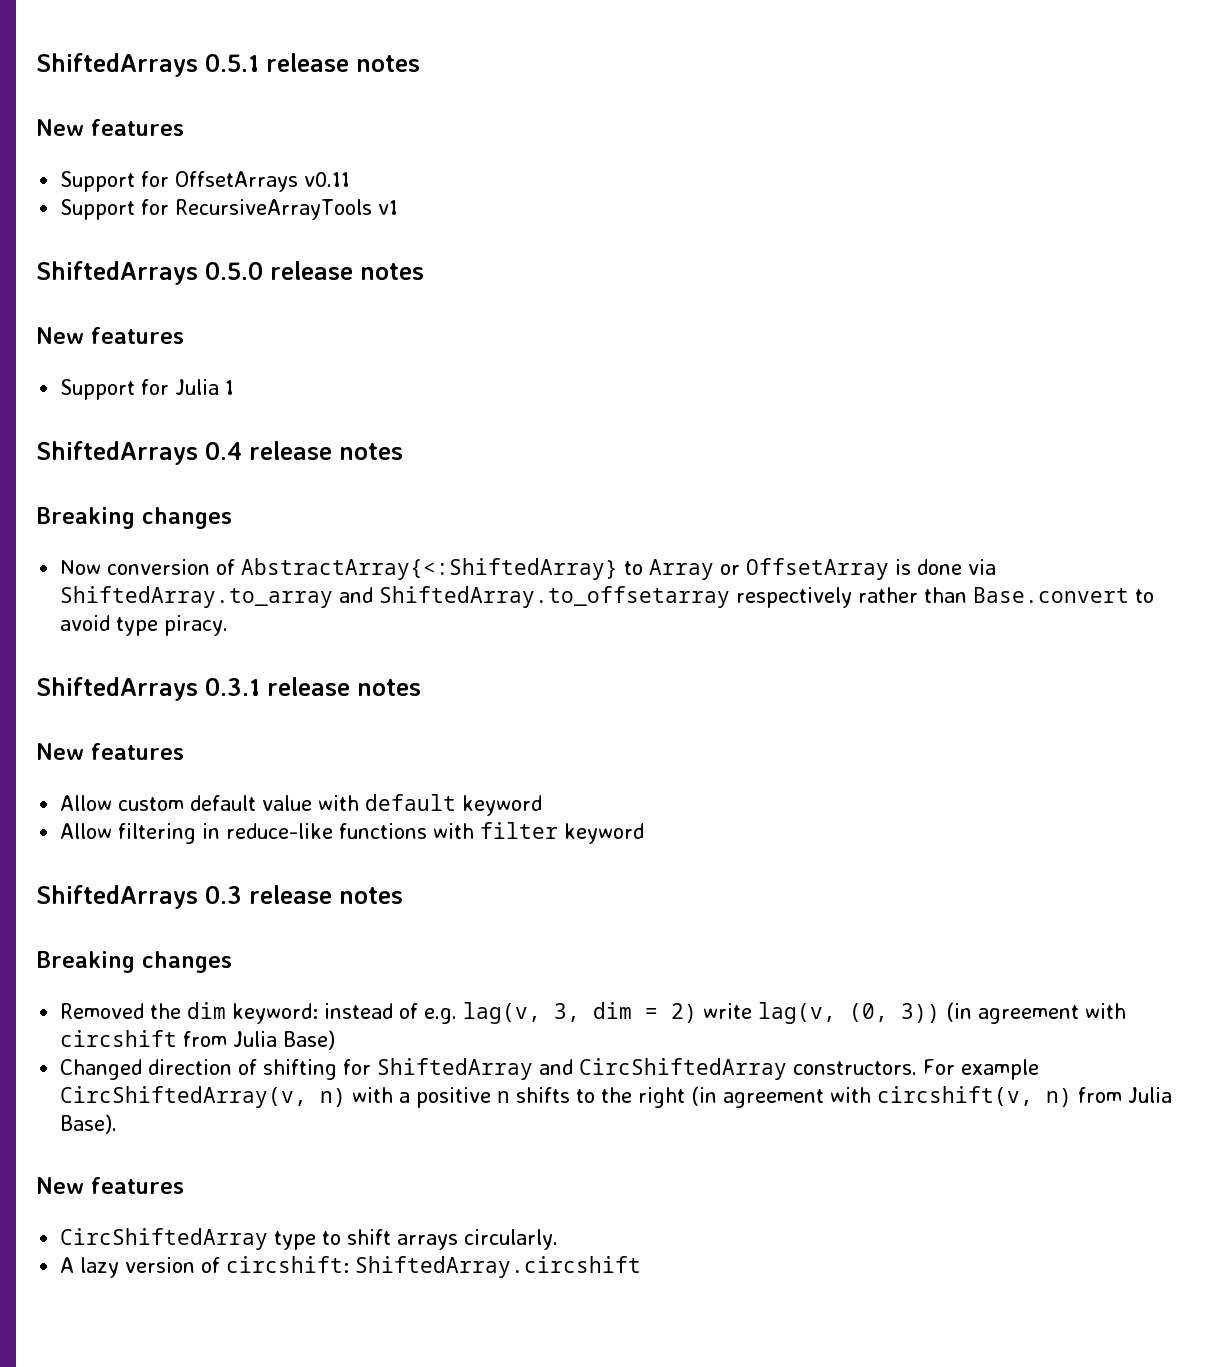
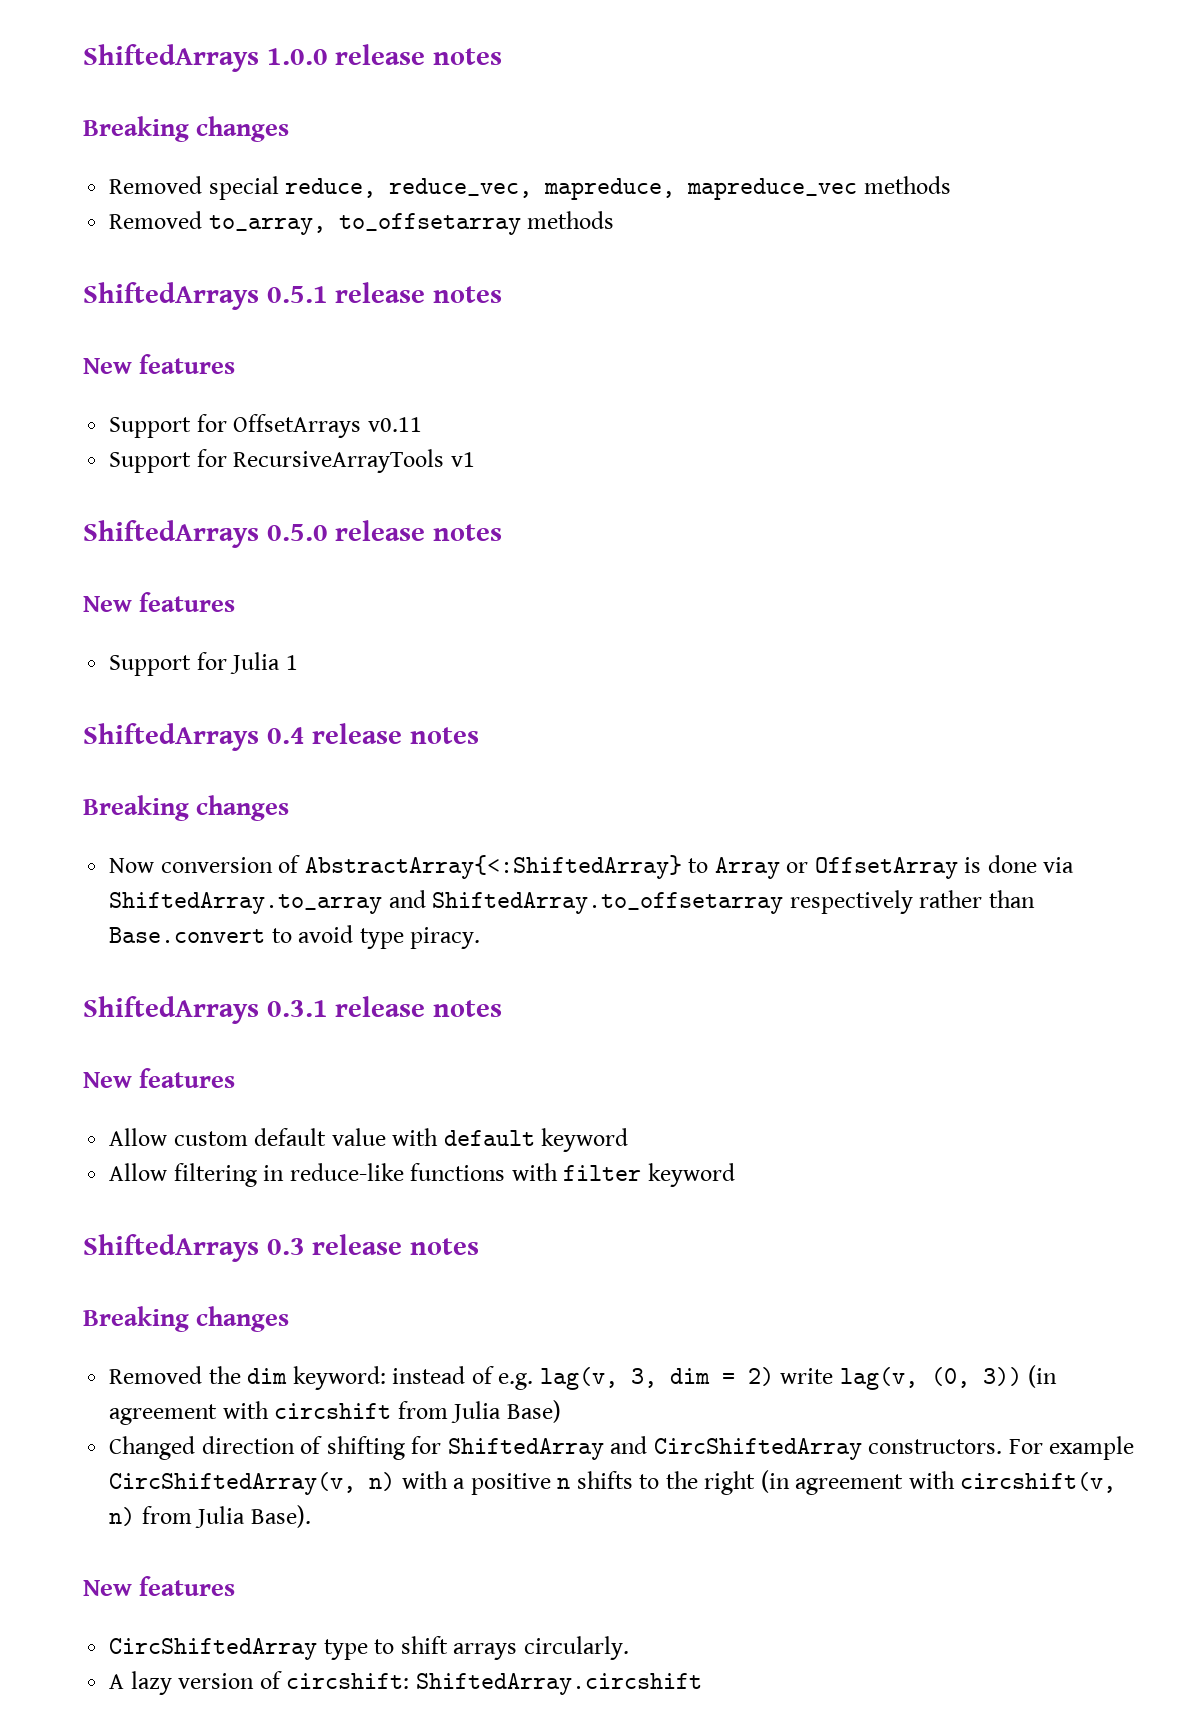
+ ShiftedArrays 1.0.0 release notes
+ Breaking changes
+ Removed special reduce, reduce_vec, mapreduce, mapreduce_vec methods
+ Removed to_array, to_offsetarray methods

